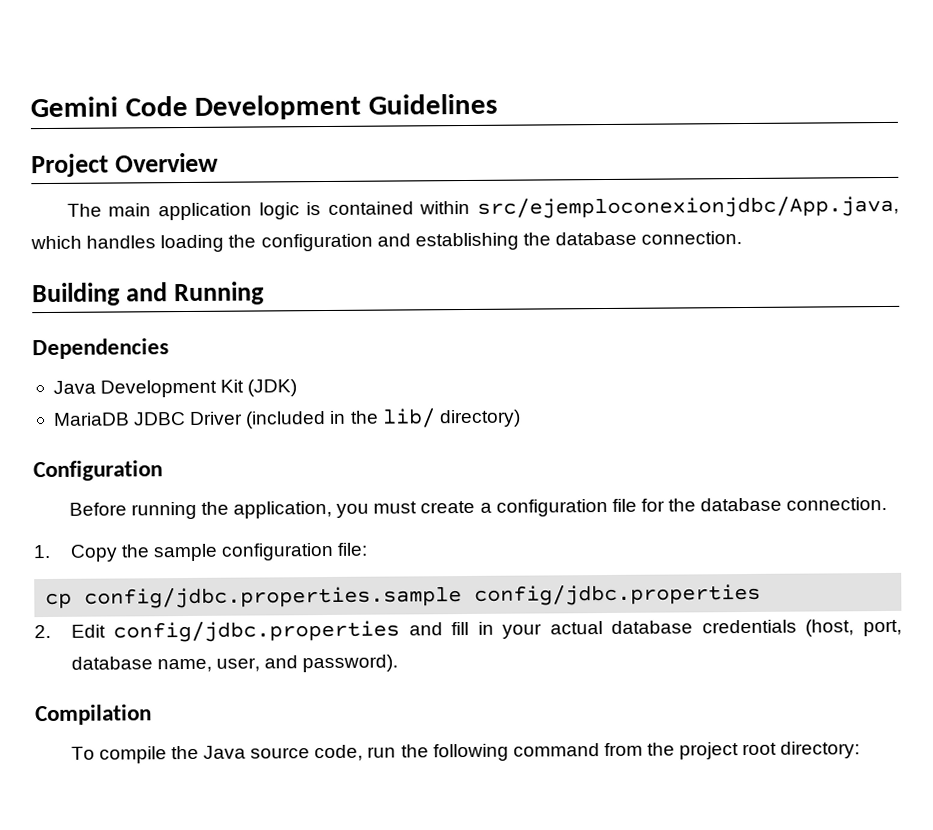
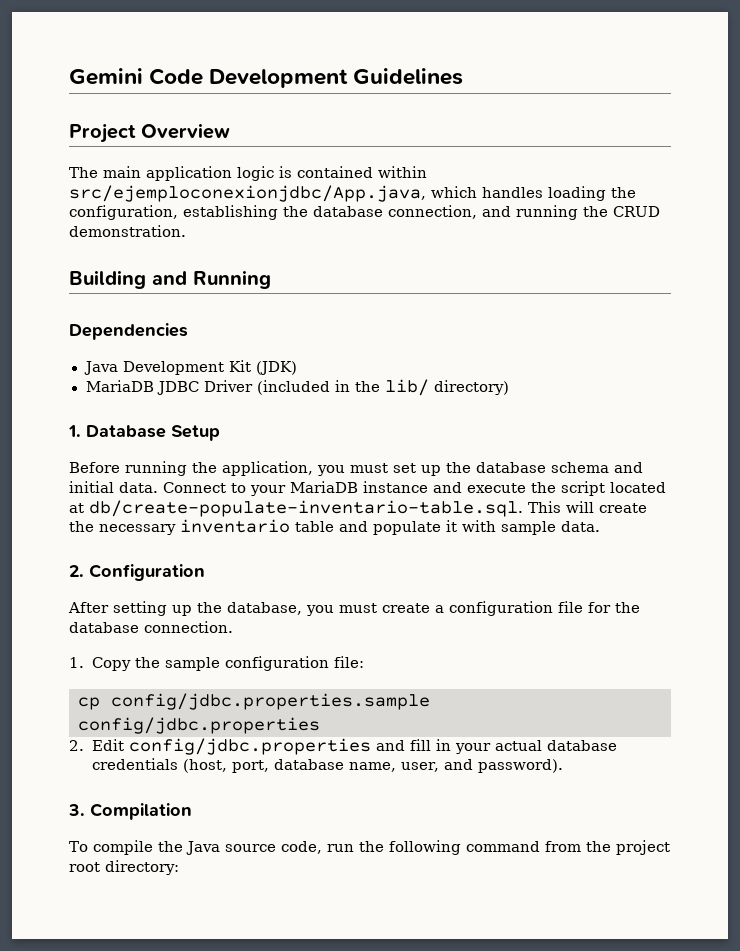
- The main application logic is contained within src/ejemploconexionjdbc/App.java, which handles loading the configuration and establishing the database connection.
+ The main application logic is contained within src/ejemploconexionjdbc/App.java, which handles loading the configuration, establishing the database connection, and running the CRUD demonstration.
- Configuration
+ 1. Database Setup
- Before running the application, you must create a configuration file for the database connection.
+ Before running the application, you must set up the database schema and initial data. Connect to your MariaDB instance and execute the script located at db/create-populate-inventario-table.sql. This will create the necessary inventario table and populate it with sample data.
+ 2. Configuration
+ After setting up the database, you must create a configuration file for the database connection.
- Compilation
+ 3. Compilation

